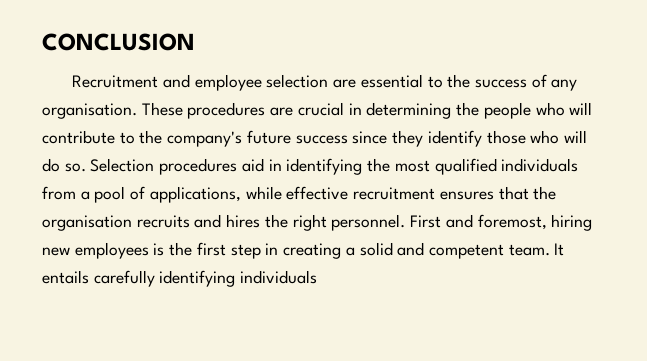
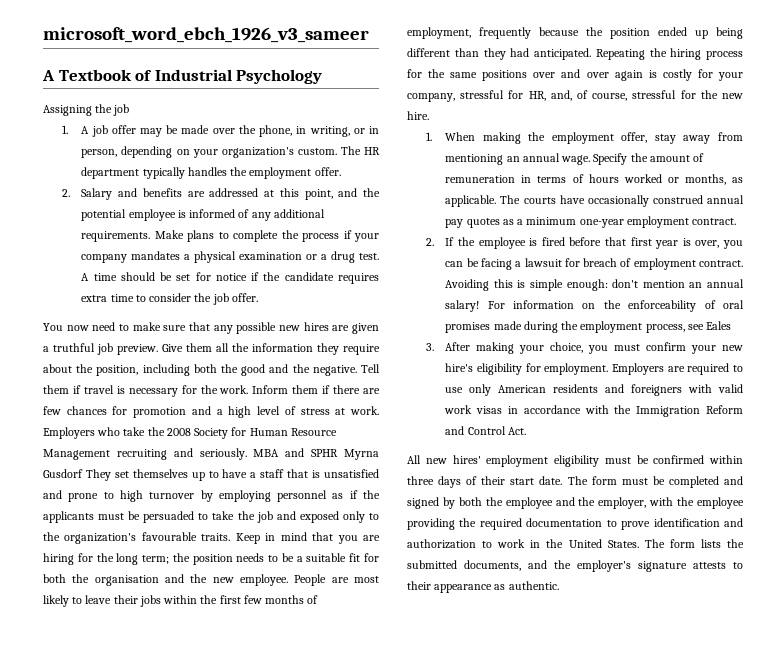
- CONCLUSION
- Recruitment and employee selection are essential to the success of any organisation. These procedures are crucial in determining the people who will contribute to the company's future success since they identify those who will do so. Selection procedures aid in identifying the most qualified individuals from a pool of applications, while effective recruitment ensures that the organisation recruits and hires the right personnel. First and foremost, hiring new employees is the first step in creating a solid and competent team. It entails carefully identifying individuals
+ microsoft_word_ebch_1926_v3_sameer
+ A Textbook of Industrial Psychology
+ Assigning the job
+ 1. A job offer may be made over the phone, in writing, or in person, depending on your organization's custom. The HR department typically handles the employment offer.
+ 2. Salary and benefits are addressed at this point, and the potential employee is informed of any additional requirements. Make plans to complete the process if your company mandates a physical examination or a drug test. A time should be set for notice if the candidate requires extra time to consider the job offer.
+ You now need to make sure that any possible new hires are given a truthful job preview. Give them all the information they require about the position, including both the good and the negative. Tell them if travel is necessary for the work. Inform them if there are few chances for promotion and a high level of stress at work. Employers who take the 2008 Society for Human Resource Management recruiting and seriously. MBA and SPHR Myrna Gusdorf They set themselves up to have a staff that is unsatisfied and prone to high turnover by employing personnel as if the applicants must be persuaded to take the job and exposed only to the organization's favourable traits. Keep in mind that you are hiring for the long term; the position needs to be a suitable fit for both the organisation and the new employee. People are most likely to leave their jobs within the first few months of employment, frequently because the position ended up being different than they had anticipated. Repeating the hiring process for the same positions over and over again is costly for your company, stressful for HR, and, of course, stressful for the new hire.
+ 1. When making the employment offer, stay away from mentioning an annual wage. Specify the amount of remuneration in terms of hours worked or months, as applicable. The courts have occasionally construed annual pay quotes as a minimum one-year employment contract.
+ 2. If the employee is fired before that first year is over, you can be facing a lawsuit for breach of employment contract. Avoiding this is simple enough: don't mention an annual salary! For information on the enforceability of oral promises made during the employment process, see Eales
+ 3. After making your choice, you must confirm your new hire's eligibility for employment. Employers are required to use only American residents and foreigners with valid work visas in accordance with the Immigration Reform and Control Act.
+ All new hires' employment eligibility must be confirmed within three days of their start date. The form must be completed and signed by both the employee and the employer, with the employee providing the required documentation to prove identification and authorization to work in the United States. The form lists the submitted documents, and the employer's signature attests to their appearance as authentic.

